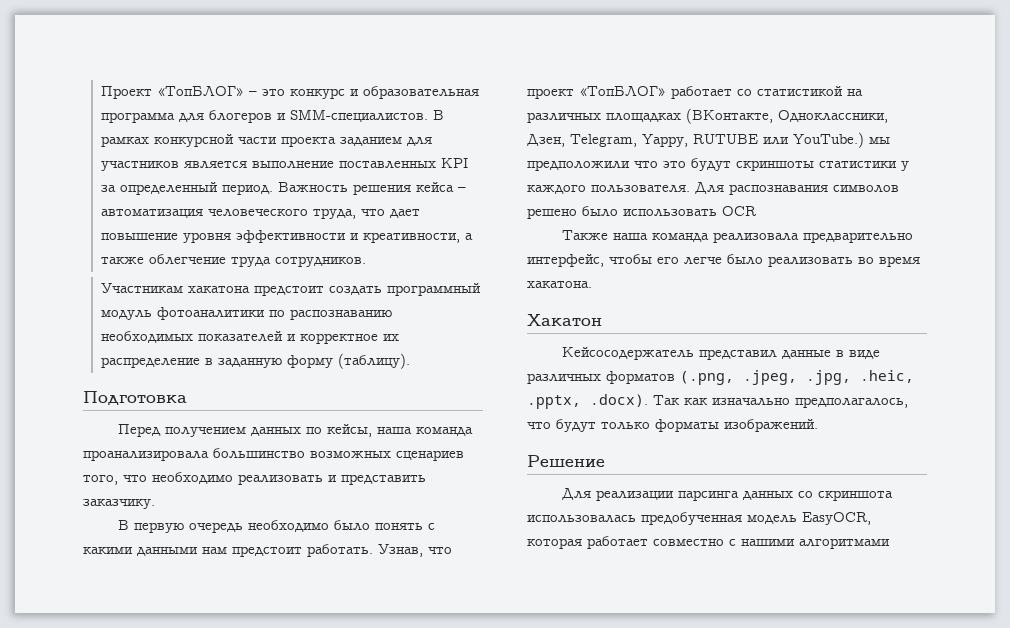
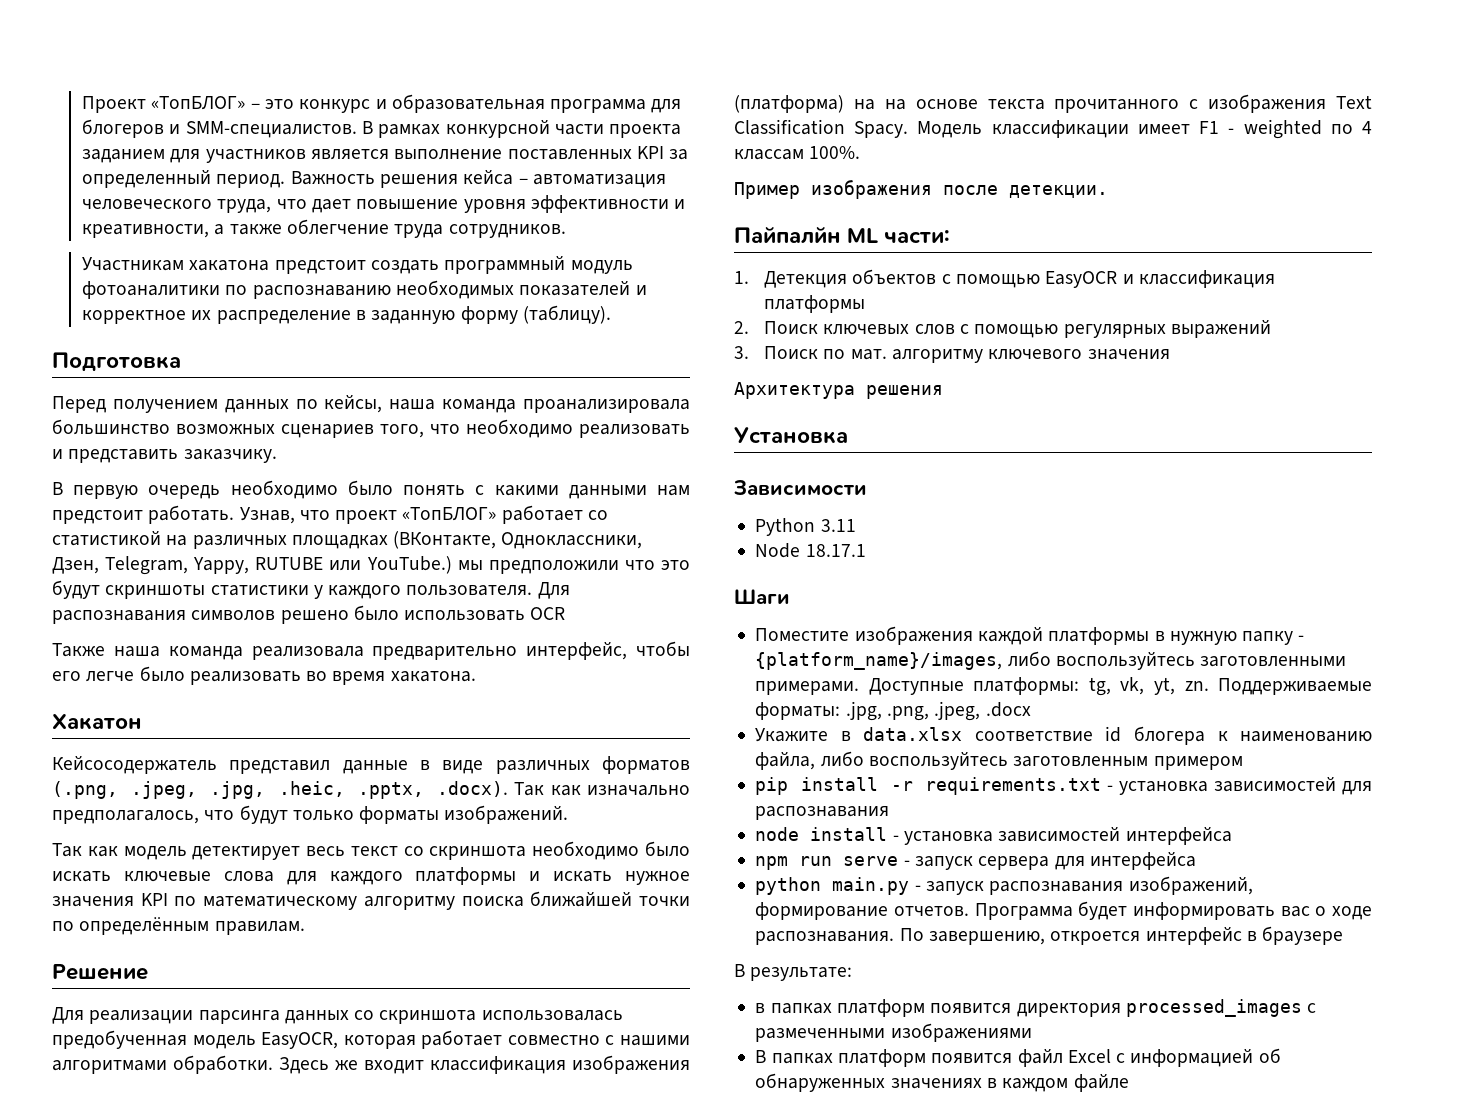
+ Так как модель детектирует весь текст со скриншота необходимо было искать ключевые слова для каждого платформы и искать нужное значения KPI по математическому алгоритму поиска ближайшей точки по определённым правилам.
- Для реализации парсинга данных со скриншота использовалась предобученная модель EasyOCR, которая работает совместно с нашими алгоритмами
+ Для реализации парсинга данных со скриншота использовалась предобученная модель EasyOCR, которая работает совместно с нашими алгоритмами обработки. Здесь же входит классификация изображения (платформа) на на основе текста прочитанного с изображения Text Classification Spacy. Модель классификации имеет F1 - weighted по 4 классам 100%.
+ Пример изображения после детекции.
+ Пайпалйн ML части:
+ 1. Детекция объектов с помощью EasyOCR и классификация платформы
+ 2. Поиск ключевых слов с помощью регулярных выражений
+ 3. Поиск по мат. алгоритму ключевого значения
+ Архитектура решения
+ Установка
+ Зависимости
+ Python 3.11
+ Node 18.17.1
+ Шаги
+ Поместите изображения каждой платформы в нужную папку - {platform_name}/images, либо воспользуйтесь заготовленными примерами. Доступные платформы: tg, vk, yt, zn. Поддерживаемые форматы: .jpg, .png, .jpeg, .docx
+ Укажите в data.xlsx соответствие id блогера к наименованию файла, либо воспользуйтесь заготовленным примером
+ pip install -r requirements.txt - установка зависимостей для распознавания
+ node install - установка зависимостей интерфейса
+ npm run serve - запуск сервера для интерфейса
+ python main.py - запуск распознавания изображений, формирование отчетов. Программа будет информировать вас о ходе распознавания. По завершению, откроется интерфейс в браузере
+ В результате:
+ в папках платформ появится директория processed_images с размеченными изображениями
+ В папках платформ появится файл Excel с информацией об обнаруженных значениях в каждом файле

